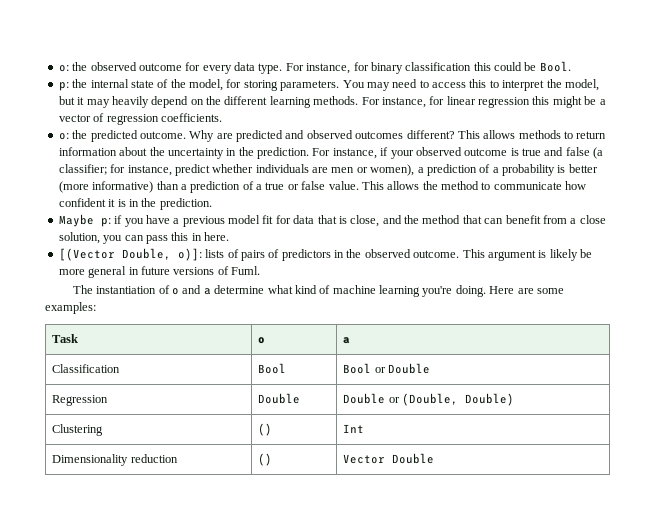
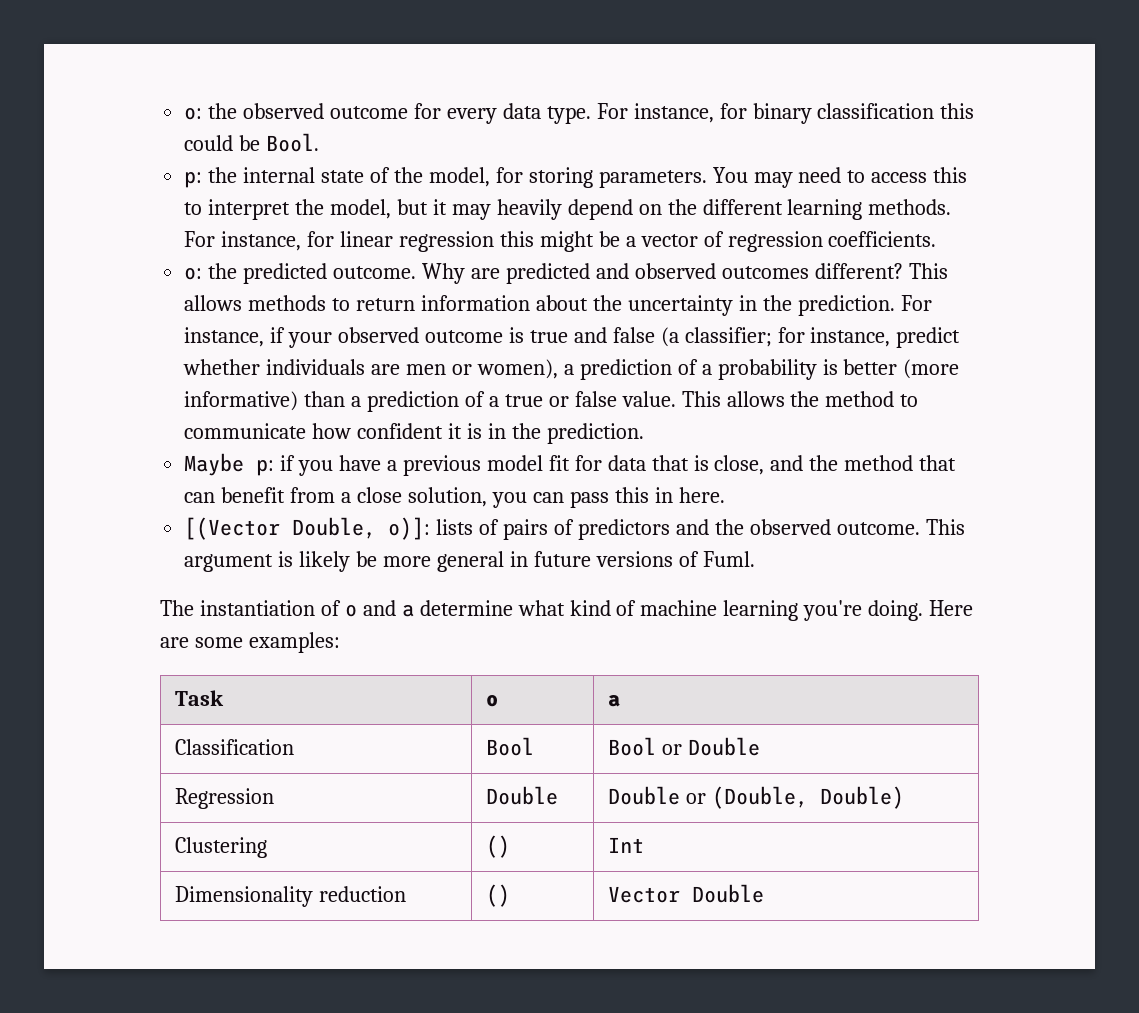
- [(Vector Double, o)]: lists of pairs of predictors in the observed outcome.
+ [(Vector Double, o)]: lists of pairs of predictors and the observed outcome.

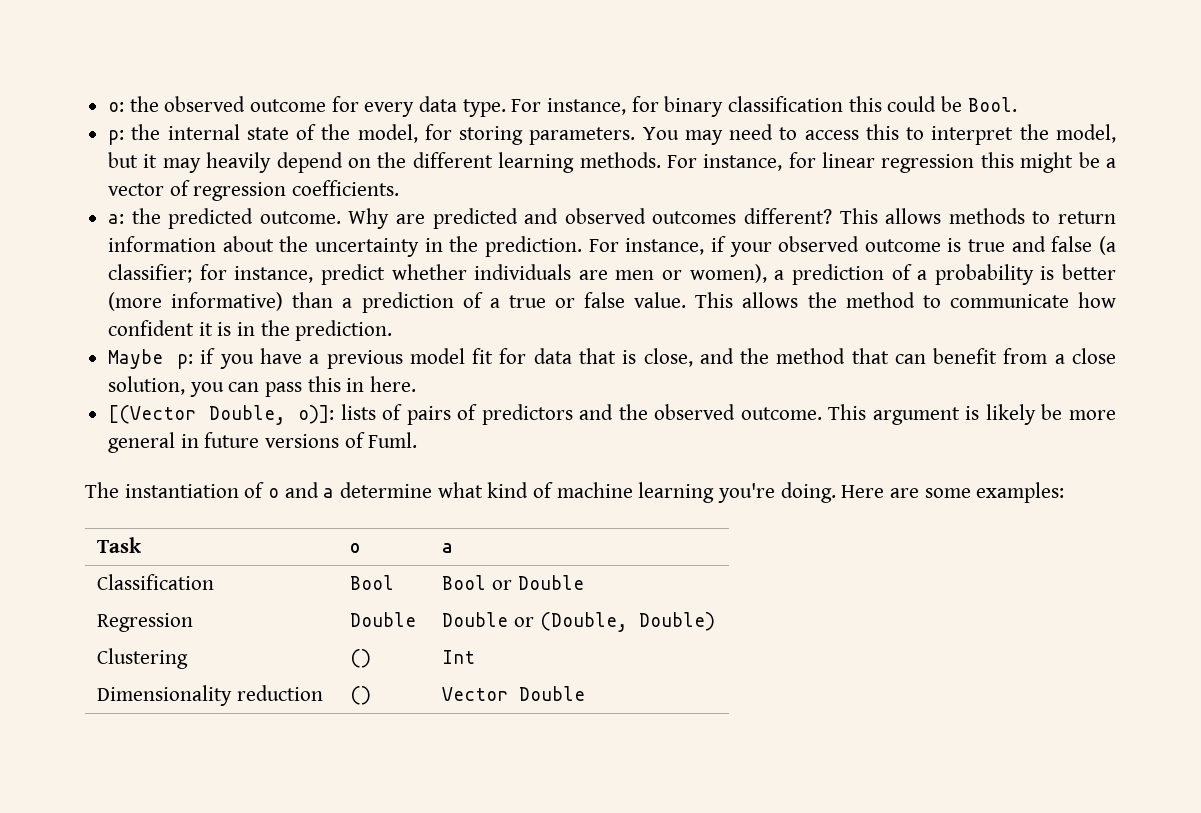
- o: the predicted outcome.
+ a: the predicted outcome.

